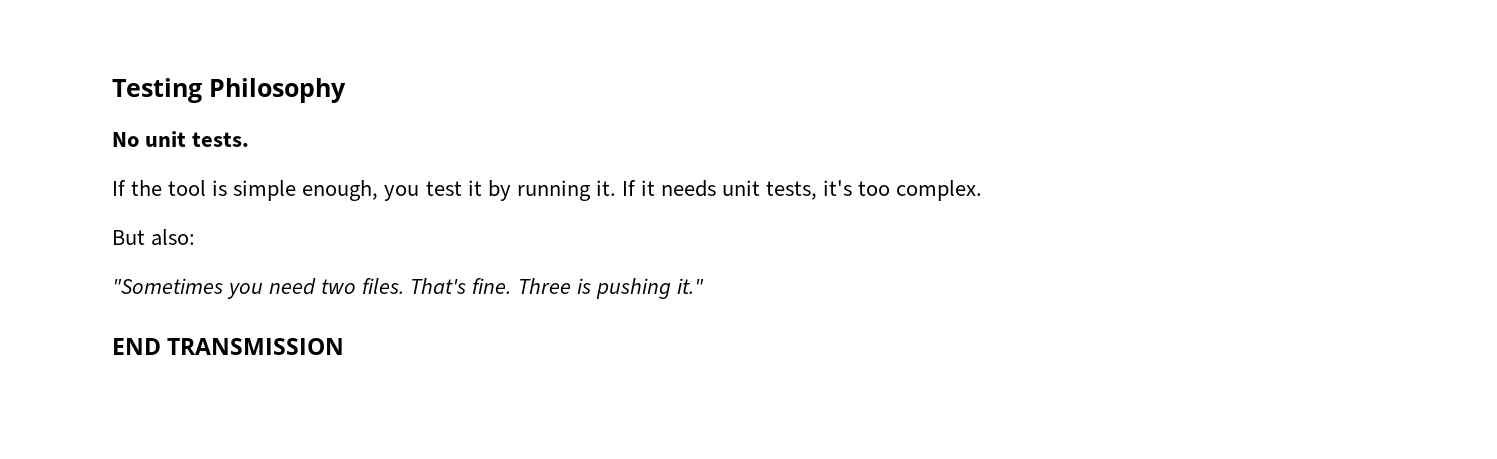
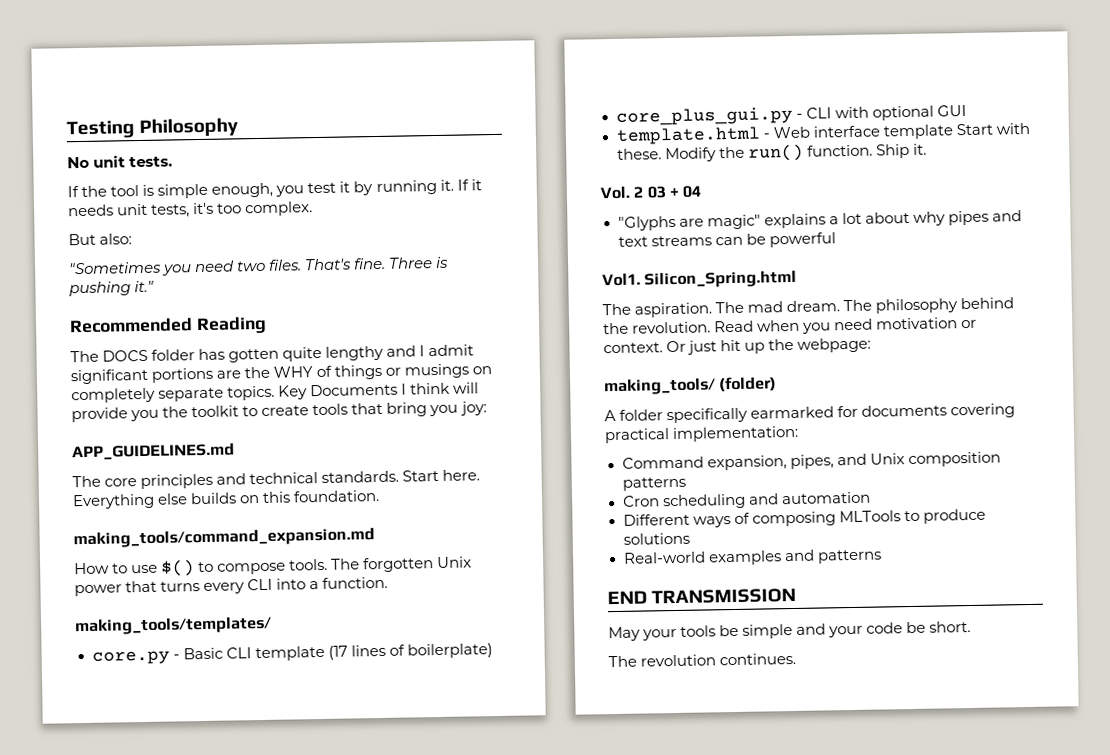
+ Recommended Reading
+ The DOCS folder has gotten quite lengthy and I admit significant portions are the WHY of things or musings on completely separate topics. Key Documents I think will provide you the toolkit to create tools that bring you joy:
+ APP_GUIDELINES.md
+ The core principles and technical standards. Start here. Everything else builds on this foundation.
+ making_tools/command_expansion.md
+ How to use $() to compose tools. The forgotten Unix power that turns every CLI into a function.
+ making_tools/templates/
+ core.py - Basic CLI template (17 lines of boilerplate)
+ core_plus_gui.py - CLI with optional GUI
+ template.html - Web interface template Start with these. Modify the run() function. Ship it.
+ Vol. 2 03 + 04
+ "Glyphs are magic" explains a lot about why pipes and text streams can be powerful
+ Vol1. Silicon_Spring.html
+ The aspiration. The mad dream. The philosophy behind the revolution. Read when you need motivation or context. Or just hit up the webpage:
+ making_tools/ (folder)
+ A folder specifically earmarked for documents covering practical implementation:
+ Command expansion, pipes, and Unix composition patterns
+ Cron scheduling and automation
+ Different ways of composing MLTools to produce solutions
+ Real-world examples and patterns
  END TRANSMISSION
+ May your tools be simple and your code be short.
+ The revolution continues.

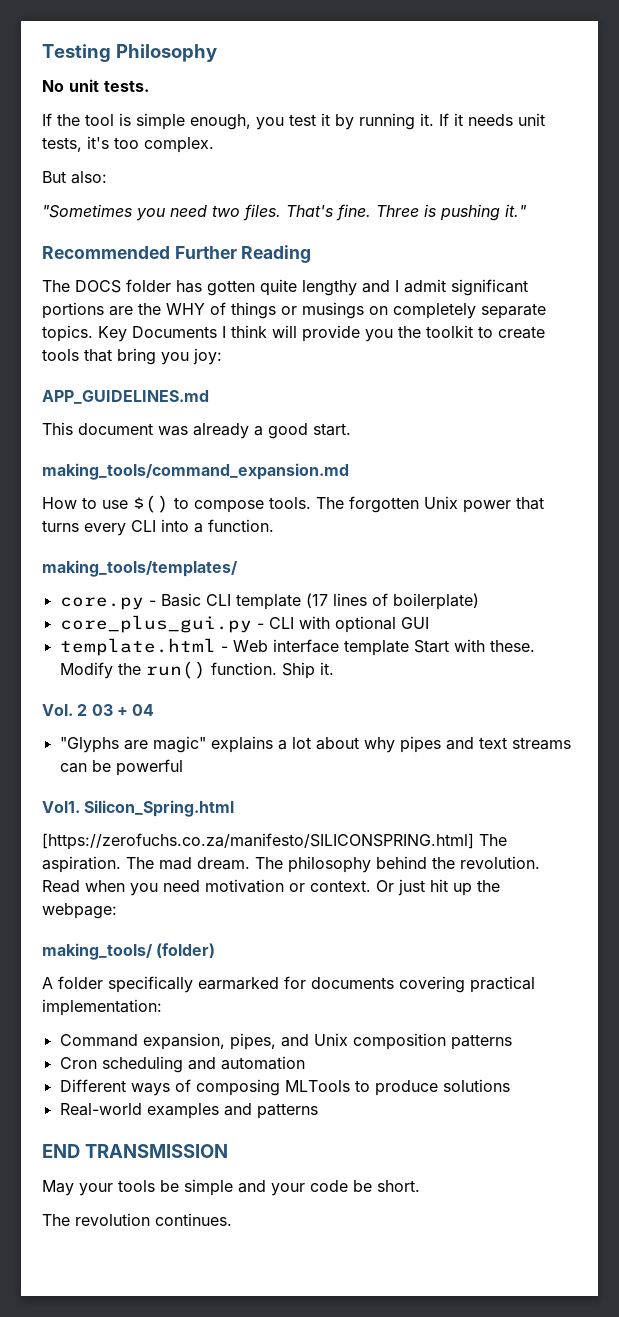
- Recommended Reading
+ Recommended Further Reading
- The core principles and technical standards. Start here. Everything else builds on this foundation.
+ This document was already a good start.
- The aspiration.
+ [https://zerofuchs.co.za/manifesto/SILICONSPRING.html] The aspiration.

